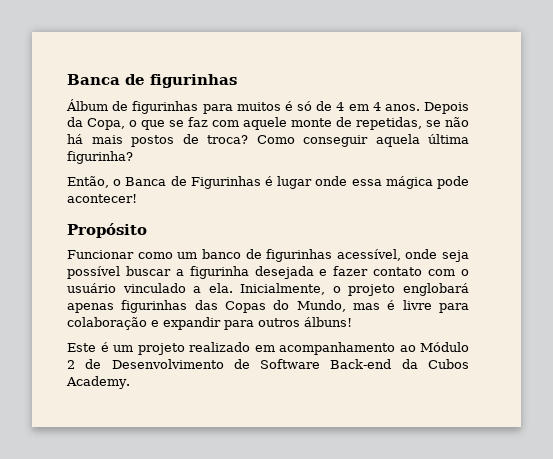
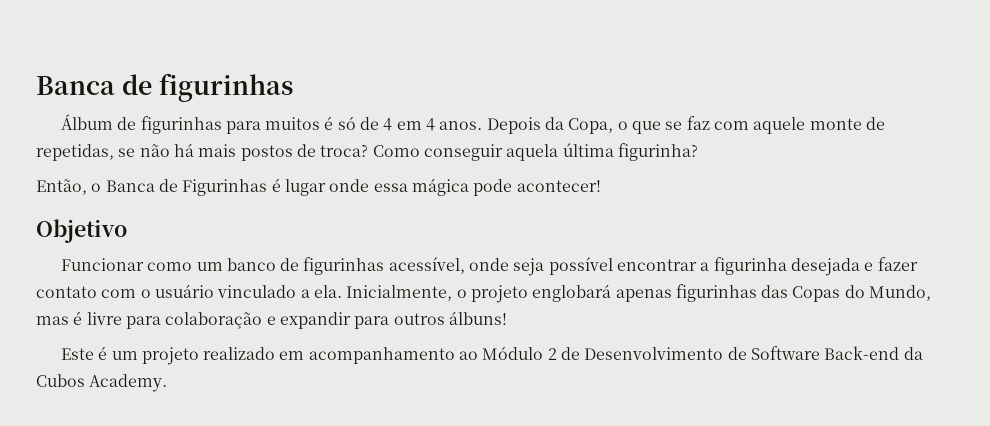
- Propósito
+ Objetivo
- Funcionar como um banco de figurinhas acessível, onde seja possível buscar a figurinha desejada e fazer contato com o usuário vinculado a ela.
+ Funcionar como um banco de figurinhas acessível, onde seja possível encontrar a figurinha desejada e fazer contato com o usuário vinculado a ela.

